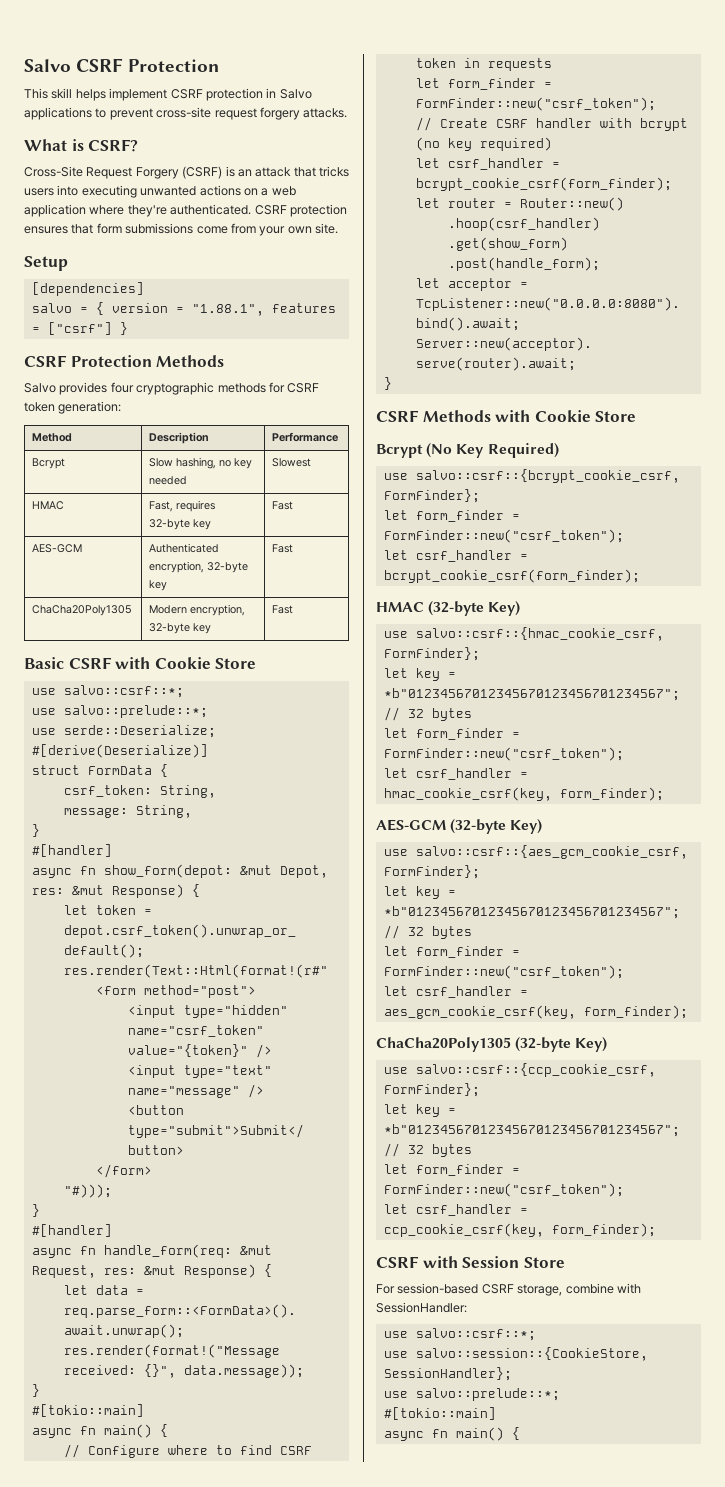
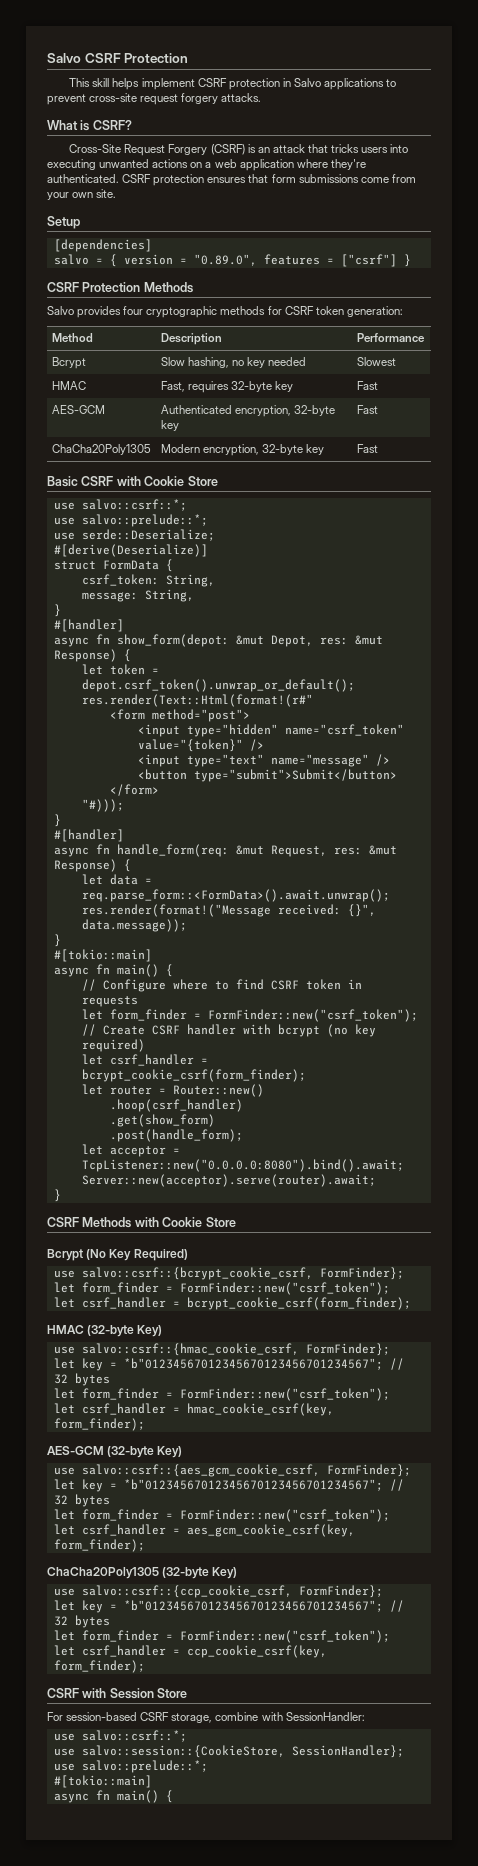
- salvo = { version = "1.88.1", features = ["csrf"] }
+ salvo = { version = "0.89.0", features = ["csrf"] }

